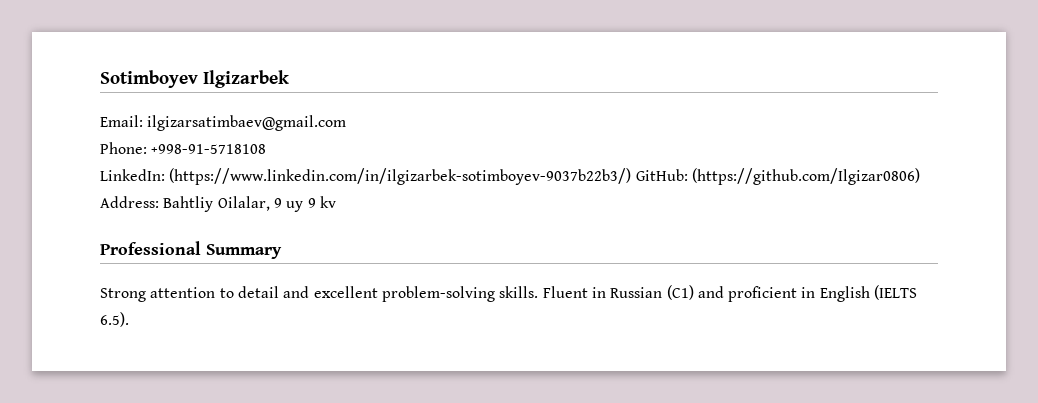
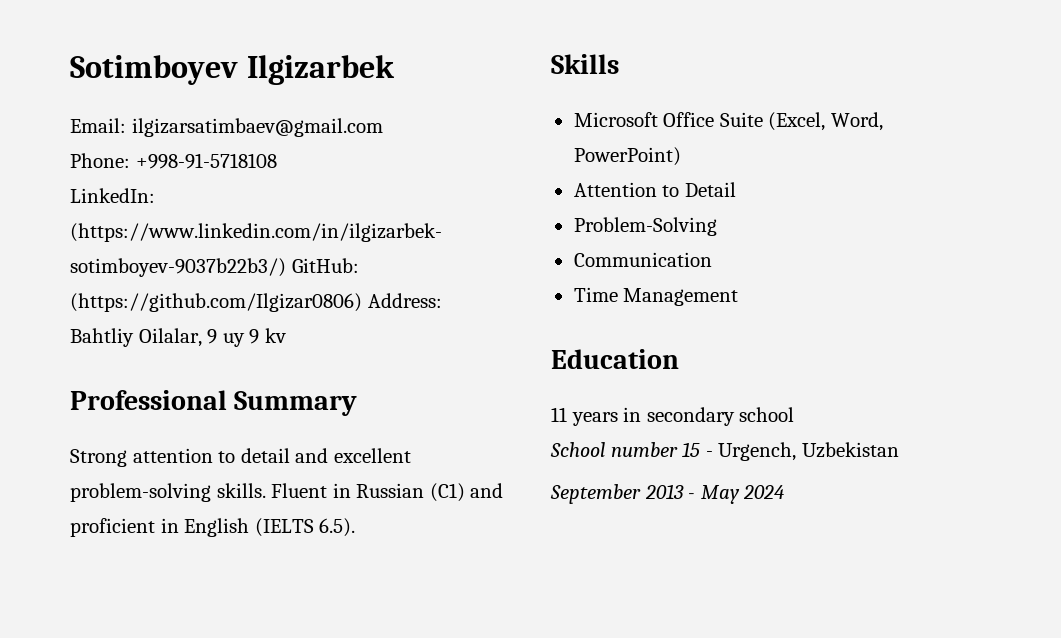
+ Skills
+ Microsoft Office Suite (Excel, Word, PowerPoint)
+ Attention to Detail
+ Problem-Solving
+ Communication
+ Time Management
+ Education
+ 11 years in secondary school
+ School number 15 - Urgench, Uzbekistan
+ September 2013 - May 2024

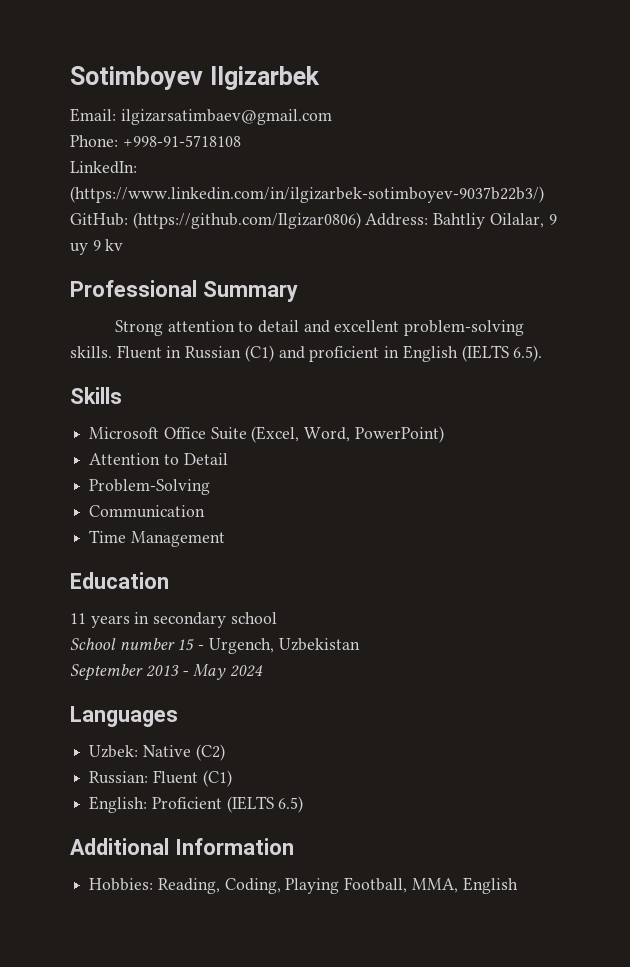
+ Languages
+ Uzbek: Native (C2)
+ Russian: Fluent (C1)
+ English: Proficient (IELTS 6.5)
+ Additional Information
+ Hobbies: Reading, Coding, Playing Football, MMA, English

